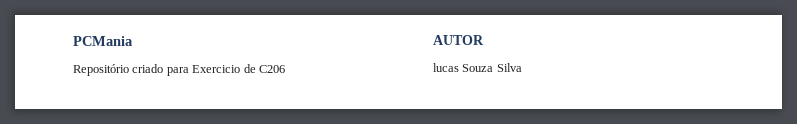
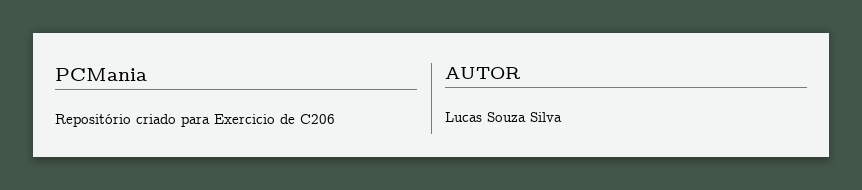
- lucas Souza Silva
+ Lucas Souza Silva

